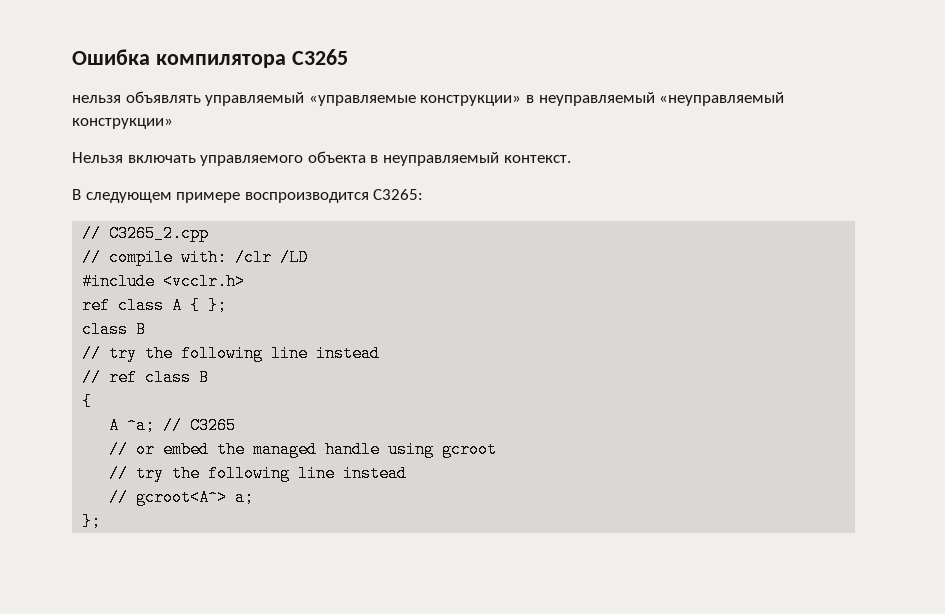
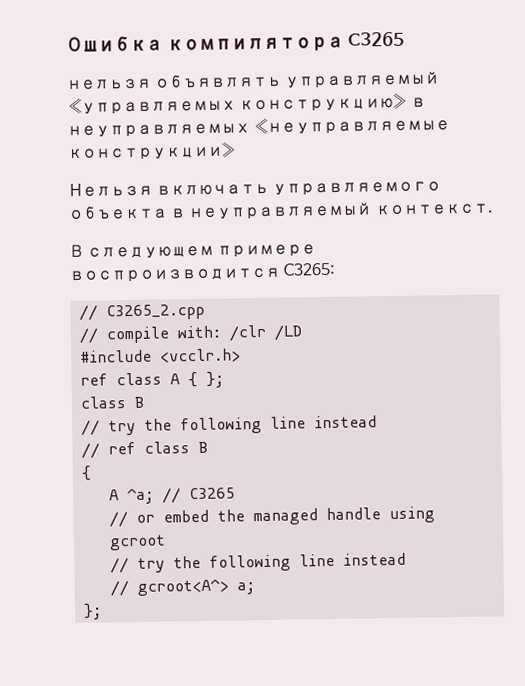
- нельзя объявлять управляемый «управляемые конструкции» в неуправляемый «неуправляемый конструкции»
+ нельзя объявлять управляемый «управляемых конструкцию» в неуправляемых «неуправляемые конструкции»

